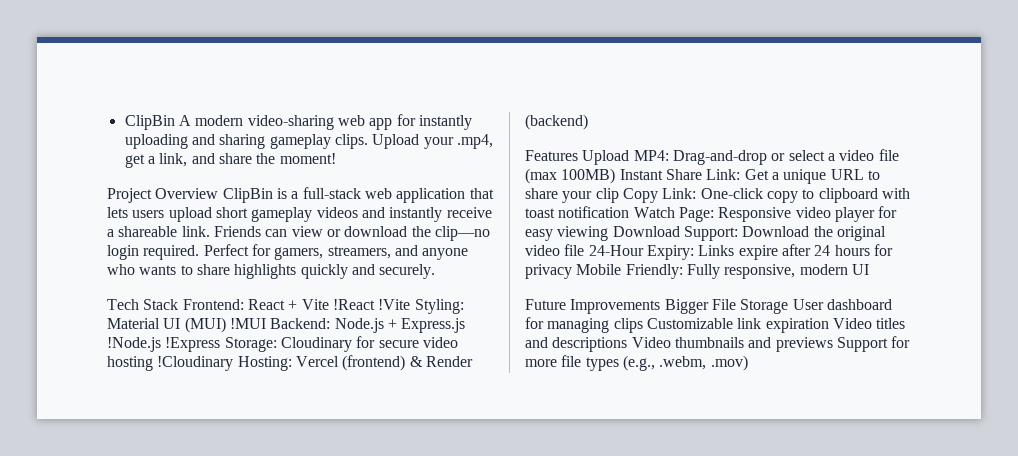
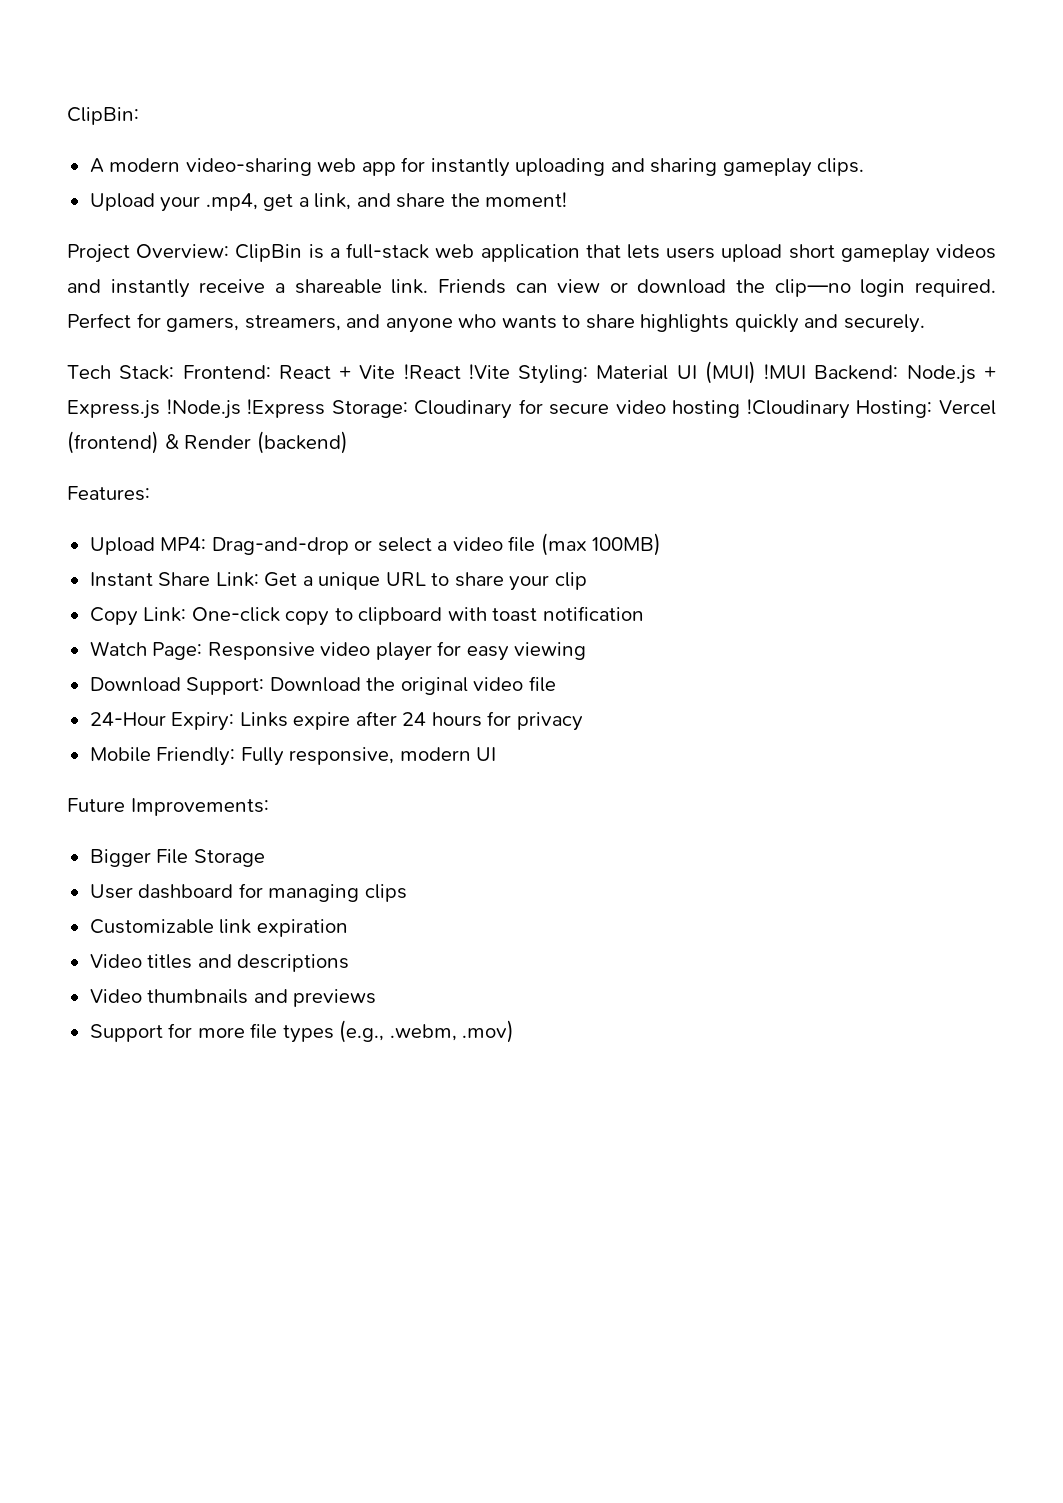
- ClipBin A modern video-sharing web app for instantly uploading and sharing gameplay clips. Upload your .mp4, get a link, and share the moment!
+ ClipBin:
+ A modern video-sharing web app for instantly uploading and sharing gameplay clips.
+ Upload your .mp4, get a link, and share the moment!
- Project Overview ClipBin is a full-stack web application that lets users upload short gameplay videos and instantly receive a shareable link.
+ Project Overview: ClipBin is a full-stack web application that lets users upload short gameplay videos and instantly receive a shareable link.
- Tech Stack Frontend: React + Vite !React !Vite Styling: Material UI (MUI) !MUI Backend: Node.js + Express.js !Node.js !Express Storage: Cloudinary for secure video hosting !Cloudinary Hosting: Vercel (frontend) & Render (backend)
+ Tech Stack: Frontend: React + Vite !React !Vite Styling: Material UI (MUI) !MUI Backend: Node.js + Express.js !Node.js !Express Storage: Cloudinary for secure video hosting !Cloudinary Hosting: Vercel (frontend) & Render (backend)
- Features Upload MP4: Drag-and-drop or select a video file (max 100MB) Instant Share Link: Get a unique URL to share your clip Copy Link: One-click copy to clipboard with toast notification Watch Page: Responsive video player for easy viewing Download Support: Download the original video file 24-Hour Expiry: Links expire after 24 hours for privacy Mobile Friendly: Fully responsive, modern UI
+ Features:
+ Upload MP4: Drag-and-drop or select a video file (max 100MB)
+ Instant Share Link: Get a unique URL to share your clip
+ Copy Link: One-click copy to clipboard with toast notification
+ Watch Page: Responsive video player for easy viewing
+ Download Support: Download the original video file
+ 24-Hour Expiry: Links expire after 24 hours for privacy
+ Mobile Friendly: Fully responsive, modern UI
- Future Improvements Bigger File Storage User dashboard for managing clips Customizable link expiration Video titles and descriptions Video thumbnails and previews Support for more file types (e.g., .webm, .mov)
+ Future Improvements:
+ Bigger File Storage
+ User dashboard for managing clips
+ Customizable link expiration
+ Video titles and descriptions
+ Video thumbnails and previews
+ Support for more file types (e.g., .webm, .mov)

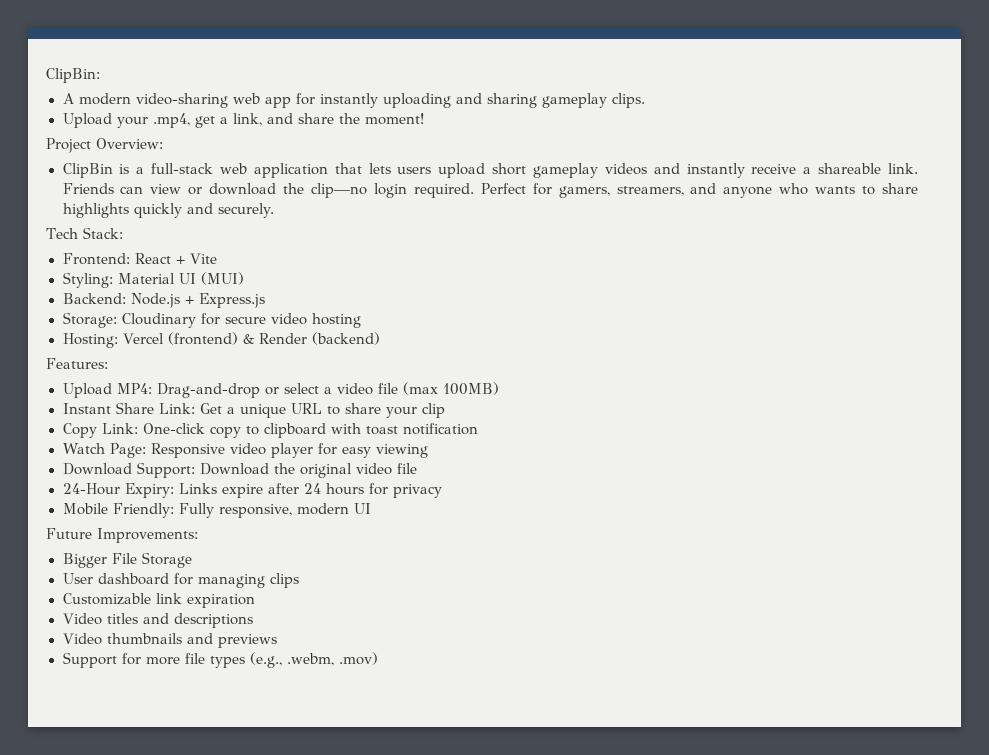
- Project Overview: ClipBin is a full-stack web application that lets users upload short gameplay videos and instantly receive a shareable link.
+ Project Overview:
+ ClipBin is a full-stack web application that lets users upload short gameplay videos and instantly receive a shareable link.
- Tech Stack: Frontend: React + Vite !React !Vite Styling: Material UI (MUI) !MUI Backend: Node.js + Express.js !Node.js !Express Storage: Cloudinary for secure video hosting !Cloudinary Hosting: Vercel (frontend) & Render (backend)
+ Tech Stack:
+ Frontend: React + Vite
+ Styling: Material UI (MUI)
+ Backend: Node.js + Express.js
+ Storage: Cloudinary for secure video hosting
+ Hosting: Vercel (frontend) & Render (backend)

